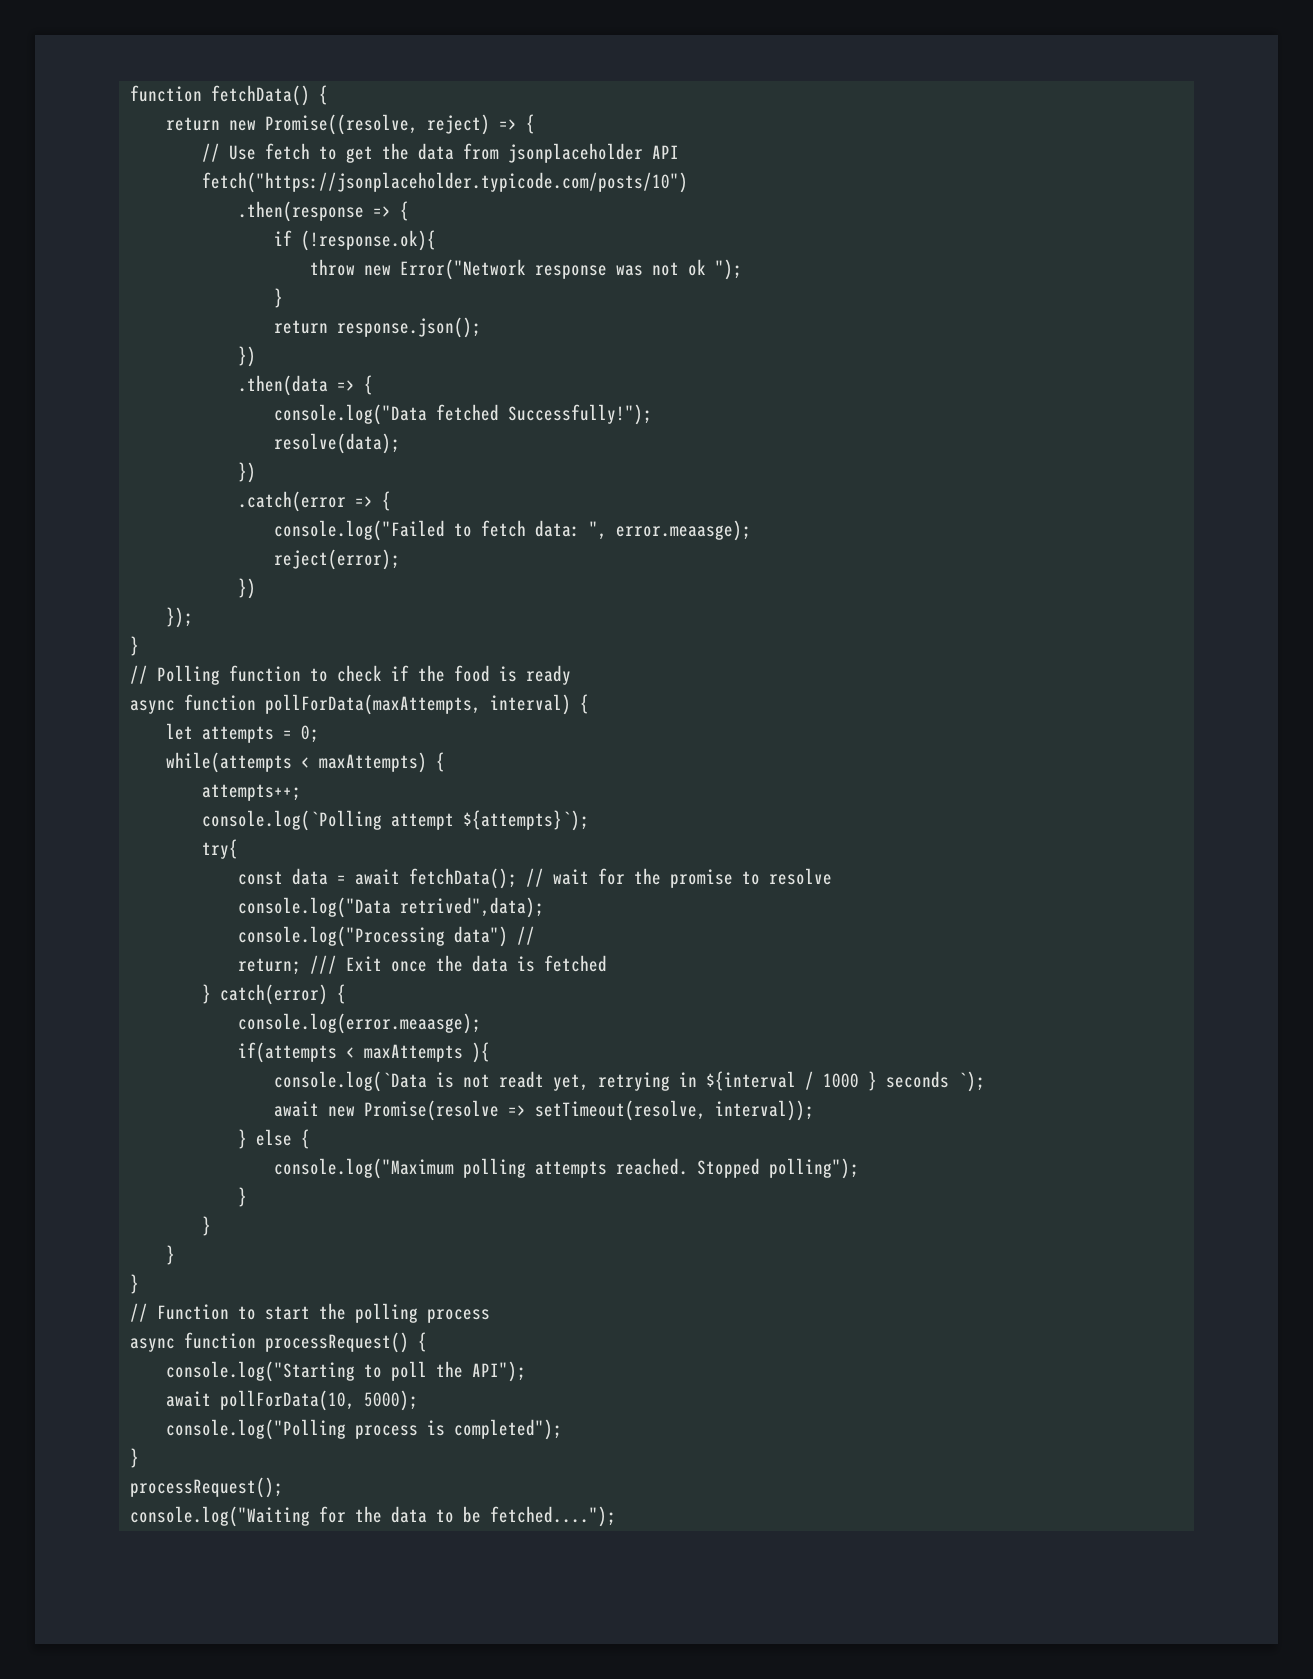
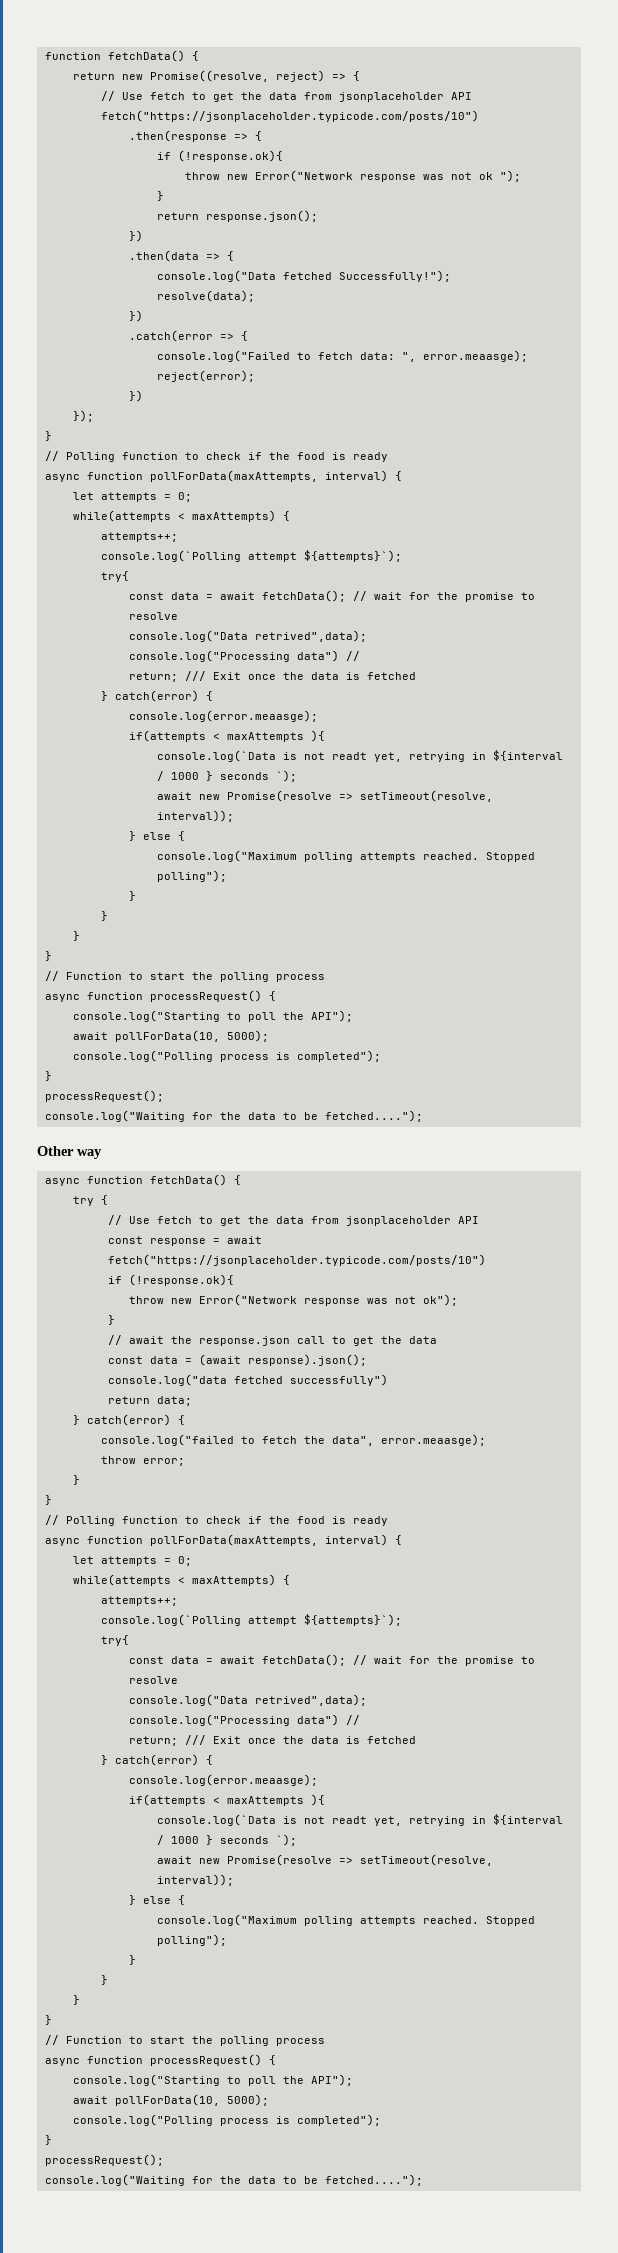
+ Other way
+ async function fetchData() {
+ try {
+ // Use fetch to get the data from jsonplaceholder API
+ const response = await fetch("https://jsonplaceholder.typicode.com/posts/10")
+ if (!response.ok){
+ throw new Error("Network response was not ok");
+ }
+ // await the response.json call to get the data
+ const data = (await response).json();
+ console.log("data fetched successfully")
+ return data;
+ } catch(error) {
+ console.log("failed to fetch the data", error.meaasge);
+ throw error;
+ }
+ }
+ // Polling function to check if the food is ready
+ async function pollForData(maxAttempts, interval) {
+ let attempts = 0;
+ while(attempts < maxAttempts) {
+ attempts++;
+ console.log(`Polling attempt ${attempts}`);
+ try{
+ const data = await fetchData(); // wait for the promise to resolve
+ console.log("Data retrived",data);
+ console.log("Processing data") //
+ return; /// Exit once the data is fetched
+ } catch(error) {
+ console.log(error.meaasge);
+ if(attempts < maxAttempts ){
+ console.log(`Data is not readt yet, retrying in ${interval / 1000 } seconds `);
+ await new Promise(resolve => setTimeout(resolve, interval));
+ } else {
+ console.log("Maximum polling attempts reached. Stopped polling");
+ }
+ }
+ }
+ }
+ // Function to start the polling process
+ async function processRequest() {
+ console.log("Starting to poll the API");
+ await pollForData(10, 5000);
+ console.log("Polling process is completed");
+ }
+ processRequest();
+ console.log("Waiting for the data to be fetched....");

